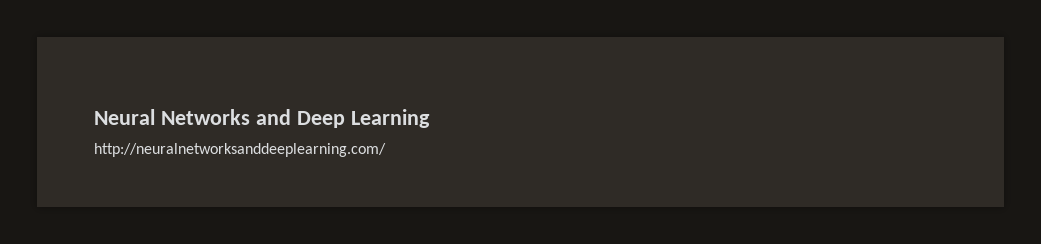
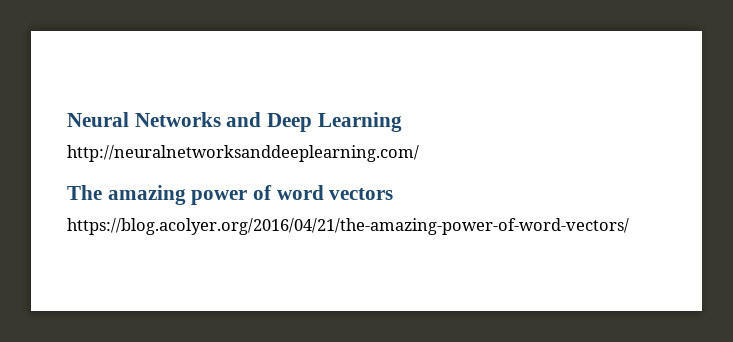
+ The amazing power of word vectors
+ https://blog.acolyer.org/2016/04/21/the-amazing-power-of-word-vectors/

